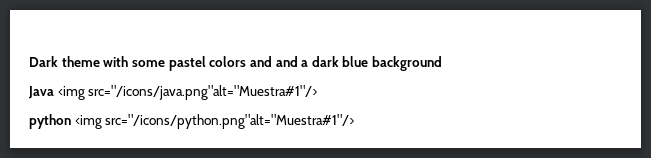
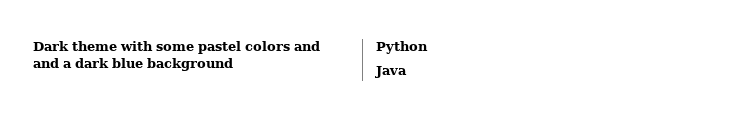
+ Python
- Java <img src="/icons/java.png"alt="Muestra#1"/>
- python <img src="/icons/python.png"alt="Muestra#1"/>
+ Java

